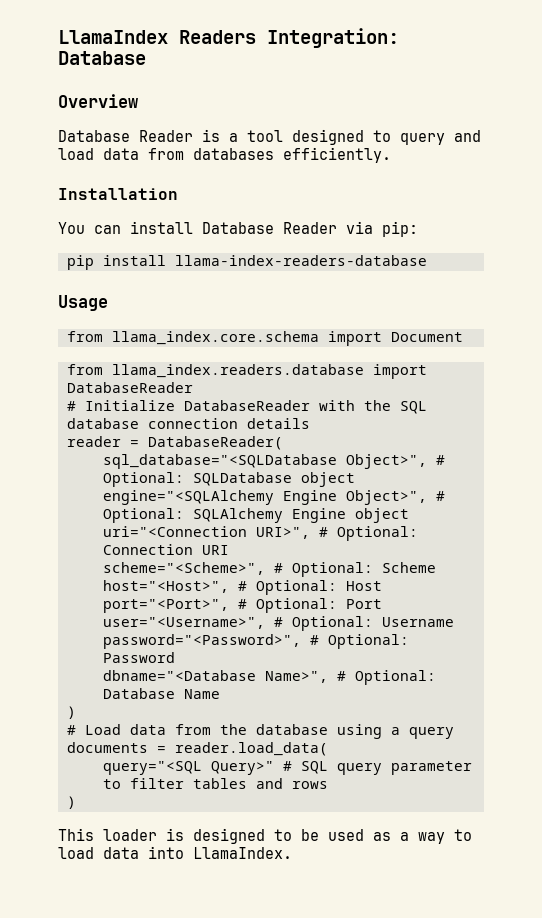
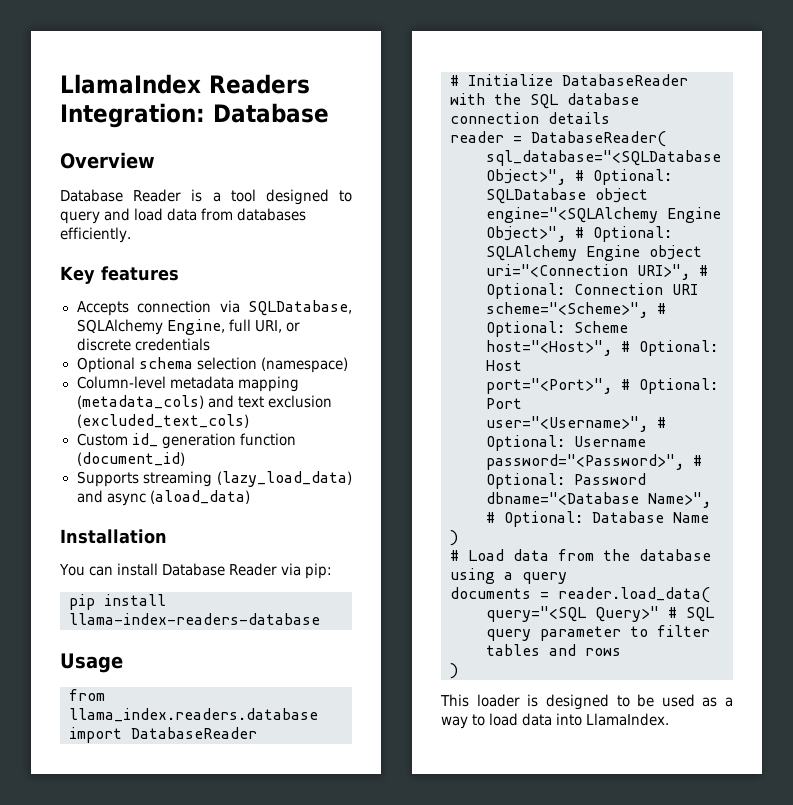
+ Key features
+ Accepts connection via SQLDatabase, SQLAlchemy Engine, full URI, or discrete credentials
+ Optional schema selection (namespace)
+ Column-level metadata mapping (metadata_cols) and text exclusion (excluded_text_cols)
+ Custom id_ generation function (document_id)
+ Supports streaming (lazy_load_data) and async (aload_data)
- from llama_index.core.schema import Document

